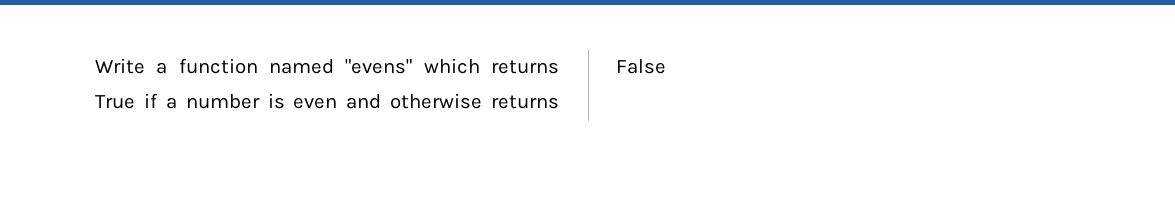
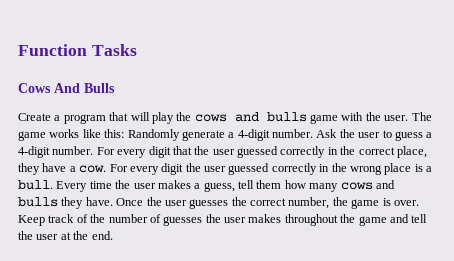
- Write a function named "evens" which returns True if a number is even and otherwise returns False
+ Function Tasks
+ Cows And Bulls
+ Create a program that will play the cows and bulls game with the user. The game works like this: Randomly generate a 4-digit number. Ask the user to guess a 4-digit number. For every digit that the user guessed correctly in the correct place, they have a cow. For every digit the user guessed correctly in the wrong place is a bull. Every time the user makes a guess, tell them how many cows and bulls they have. Once the user guesses the correct number, the game is over. Keep track of the number of guesses the user makes throughout the game and tell the user at the end.

